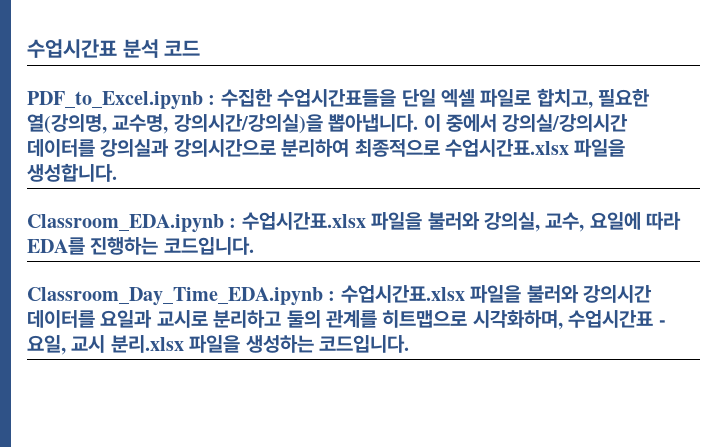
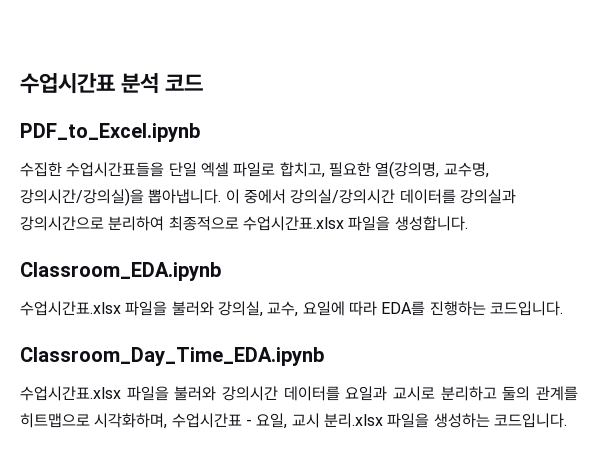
- PDF_to_Excel.ipynb : 수집한 수업시간표들을 단일 엑셀 파일로 합치고, 필요한 열(강의명, 교수명, 강의시간/강의실)을 뽑아냅니다.
+ PDF_to_Excel.ipynb
+ 수집한 수업시간표들을 단일 엑셀 파일로 합치고, 필요한 열(강의명, 교수명, 강의시간/강의실)을 뽑아냅니다.
- Classroom_EDA.ipynb : 수업시간표.xlsx 파일을 불러와 강의실, 교수, 요일에 따라 EDA를 진행하는 코드입니다.
+ Classroom_EDA.ipynb
+ 수업시간표.xlsx 파일을 불러와 강의실, 교수, 요일에 따라 EDA를 진행하는 코드입니다.
- Classroom_Day_Time_EDA.ipynb : 수업시간표.xlsx 파일을 불러와 강의시간 데이터를 요일과 교시로 분리하고 둘의 관계를 히트맵으로 시각화하며, 수업시간표 - 요일, 교시 분리.xlsx 파일을 생성하는 코드입니다.
+ Classroom_Day_Time_EDA.ipynb
+ 수업시간표.xlsx 파일을 불러와 강의시간 데이터를 요일과 교시로 분리하고 둘의 관계를 히트맵으로 시각화하며, 수업시간표 - 요일, 교시 분리.xlsx 파일을 생성하는 코드입니다.

